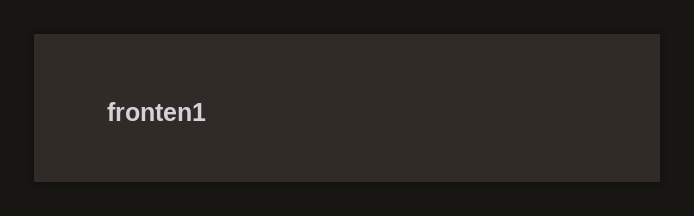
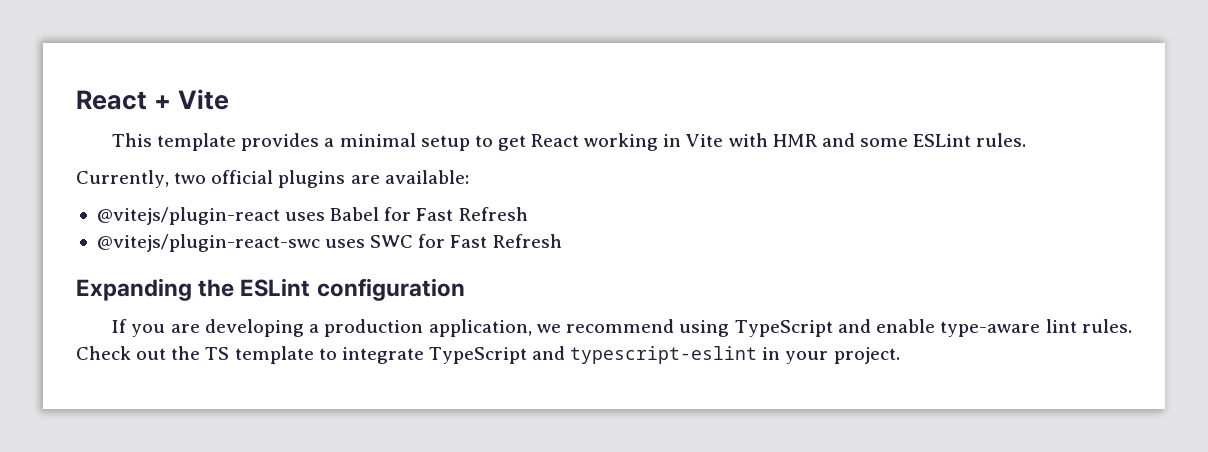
- fronten1
+ React + Vite
+ This template provides a minimal setup to get React working in Vite with HMR and some ESLint rules.
+ Currently, two official plugins are available:
+ @vitejs/plugin-react uses Babel for Fast Refresh
+ @vitejs/plugin-react-swc uses SWC for Fast Refresh
+ Expanding the ESLint configuration
+ If you are developing a production application, we recommend using TypeScript and enable type-aware lint rules. Check out the TS template to integrate TypeScript and typescript-eslint in your project.

